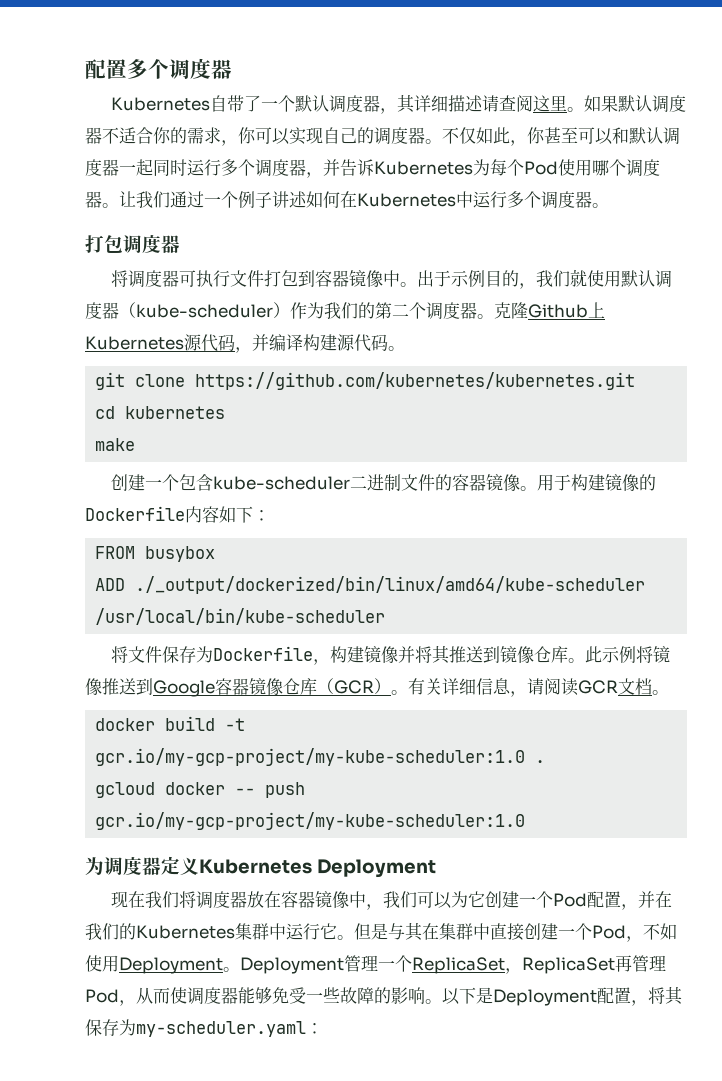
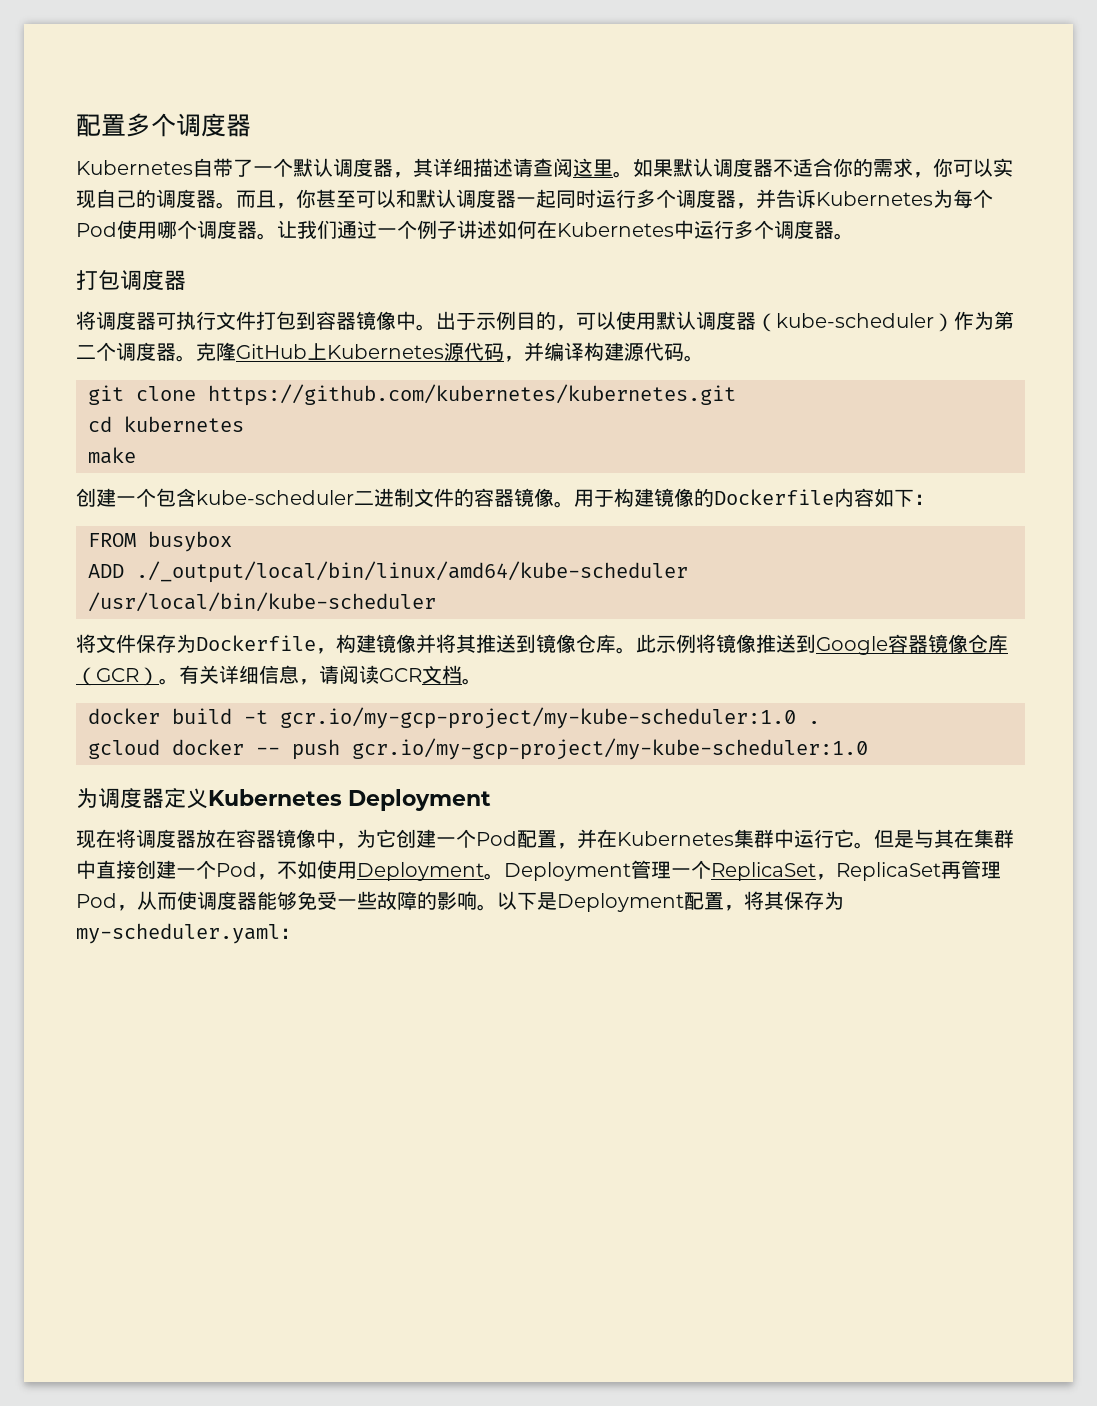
- 不仅如此，你甚至可以和默认调度器一起同时运行多个调度器，并告诉Kubernetes为每个Pod使用哪个调度器。
+ 而且，你甚至可以和默认调度器一起同时运行多个调度器，并告诉Kubernetes为每个Pod使用哪个调度器。
- 出于示例目的，我们就使用默认调度器（kube-scheduler）作为我们的第二个调度器。
+ 出于示例目的，可以使用默认调度器（kube-scheduler）作为第二个调度器。
- 克隆Github上Kubernetes源代码，并编译构建源代码。
+ 克隆GitHub上Kubernetes源代码，并编译构建源代码。
- ADD ./_output/dockerized/bin/linux/amd64/kube-scheduler /usr/local/bin/kube-scheduler
+ ADD ./_output/local/bin/linux/amd64/kube-scheduler /usr/local/bin/kube-scheduler
- 现在我们将调度器放在容器镜像中，我们可以为它创建一个Pod配置，并在我们的Kubernetes集群中运行它。
+ 现在将调度器放在容器镜像中，为它创建一个Pod配置，并在Kubernetes集群中运行它。

